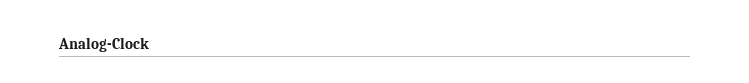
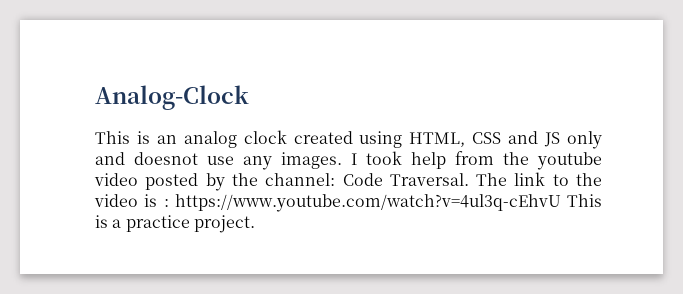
+ This is an analog clock created using HTML, CSS and JS only and doesnot use any images. I took help from the youtube video posted by the channel: Code Traversal. The link to the video is : https://www.youtube.com/watch?v=4ul3q-cEhvU This is a practice project.

